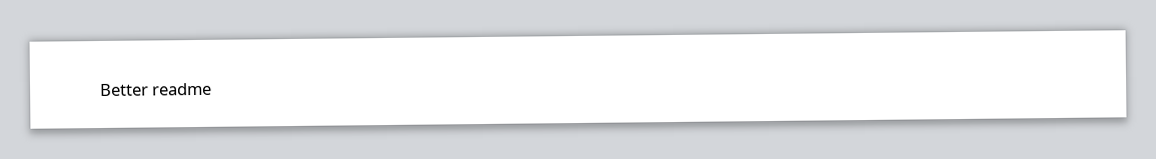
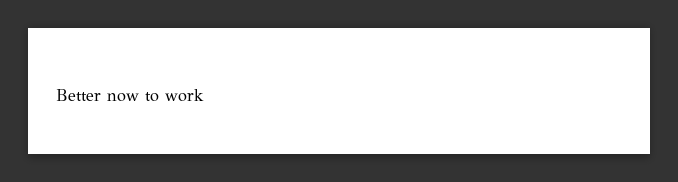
- Better readme
+ Better now to work

